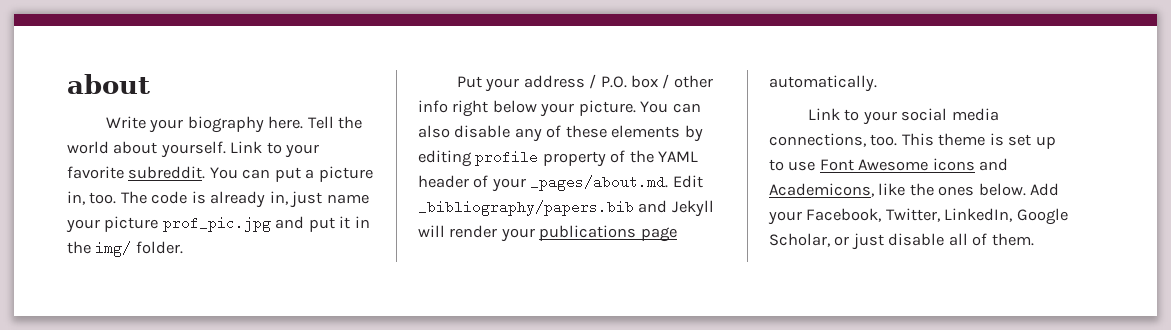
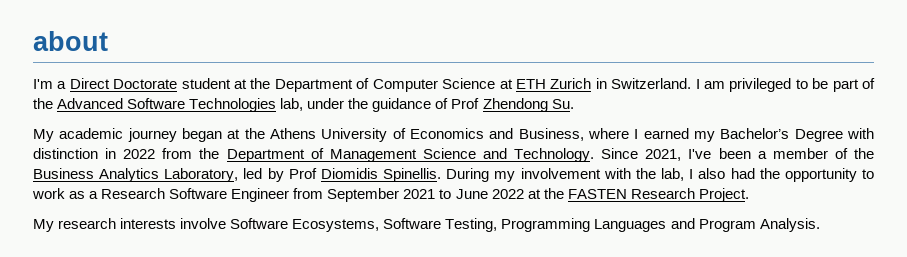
- Write your biography here. Tell the world about yourself. Link to your favorite subreddit. You can put a picture in, too. The code is already in, just name your picture prof_pic.jpg and put it in the img/ folder.
- Put your address / P.O. box / other info right below your picture. You can also disable any of these elements by editing profile property of the YAML header of your _pages/about.md. Edit _bibliography/papers.bib and Jekyll will render your publications page automatically.
- Link to your social media connections, too. This theme is set up to use Font Awesome icons and Academicons, like the ones below. Add your Facebook, Twitter, LinkedIn, Google Scholar, or just disable all of them.
+ I'm a Direct Doctorate student at the Department of Computer Science at ETH Zurich in Switzerland. I am privileged to be part of the Advanced Software Technologies lab, under the guidance of Prof Zhendong Su.
+ My academic journey began at the Athens University of Economics and Business, where I earned my Bachelor’s Degree with distinction in 2022 from the Department of Management Science and Technology. Since 2021, I've been a member of the Business Analytics Laboratory, led by Prof Diomidis Spinellis. During my involvement with the lab, I also had the opportunity to work as a Research Software Engineer from September 2021 to June 2022 at the FASTEN Research Project.
+ My research interests involve Software Ecosystems, Software Testing, Programming Languages and Program Analysis.

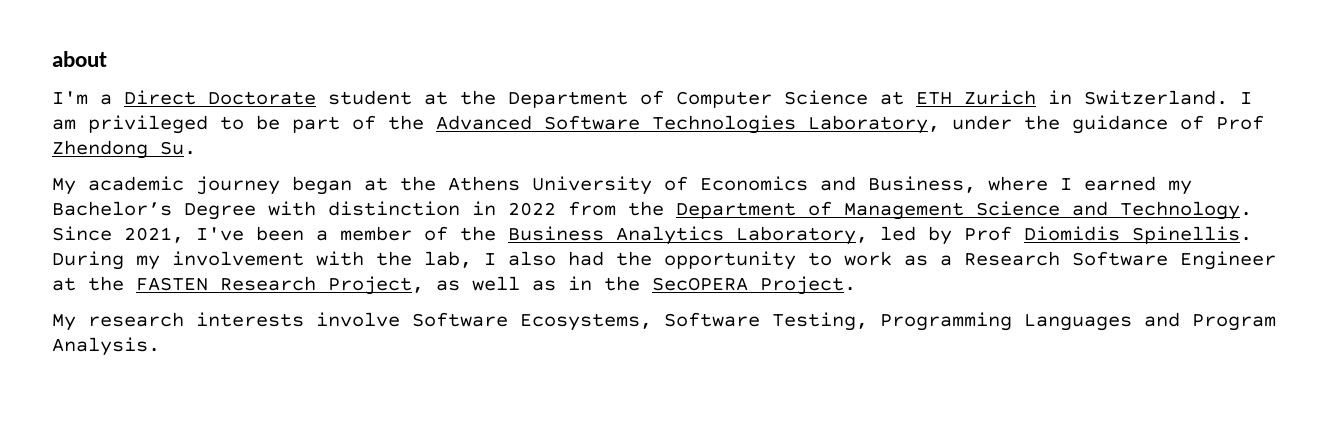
- I am privileged to be part of the Advanced Software Technologies lab, under the guidance of Prof Zhendong Su.
+ I am privileged to be part of the Advanced Software Technologies Laboratory, under the guidance of Prof Zhendong Su.
- During my involvement with the lab, I also had the opportunity to work as a Research Software Engineer from September 2021 to June 2022 at the FASTEN Research Project.
+ During my involvement with the lab, I also had the opportunity to work as a Research Software Engineer at the FASTEN Research Project, as well as in the SecOPERA Project.

